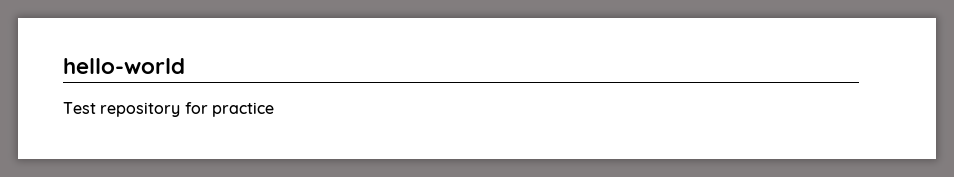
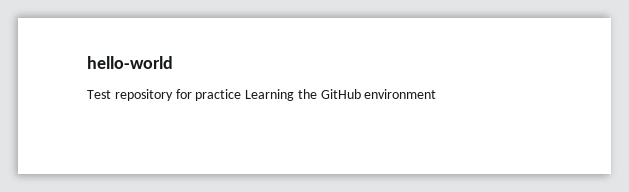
- Test repository for practice
+ Test repository for practice Learning the GitHub environment

